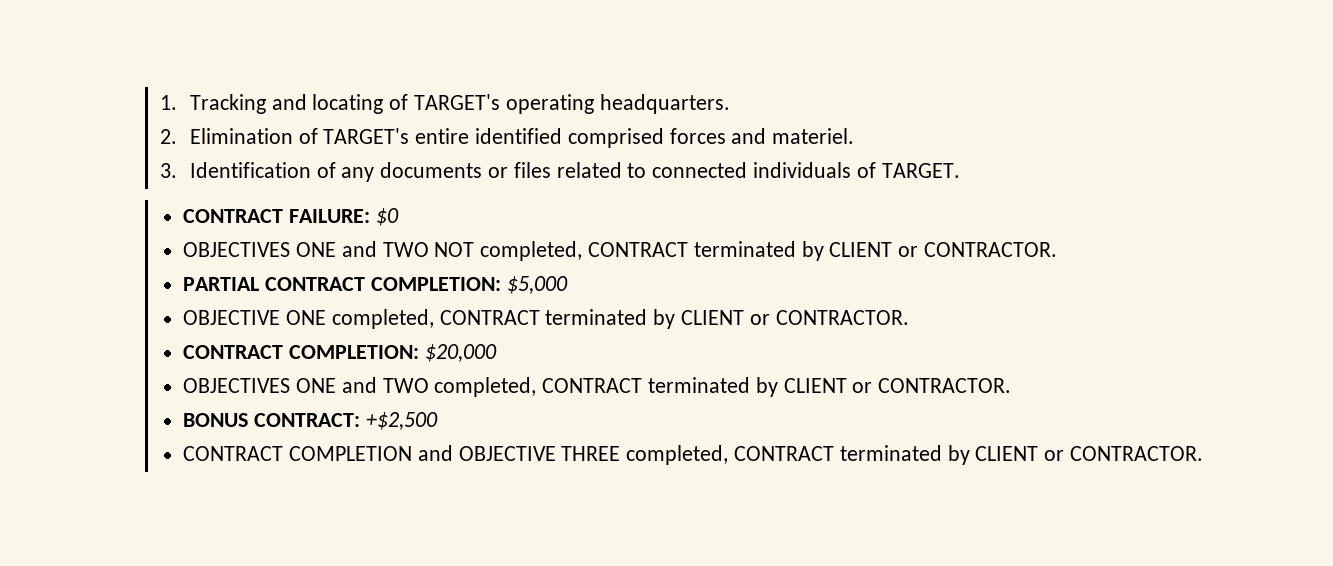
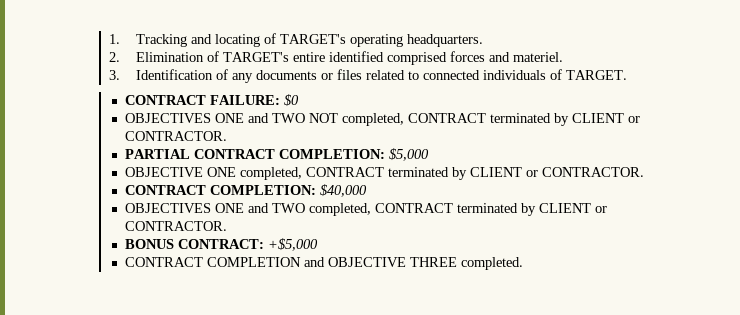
- CONTRACT COMPLETION: $20,000
+ CONTRACT COMPLETION: $40,000
- BONUS CONTRACT: +$2,500
+ BONUS CONTRACT: +$5,000
- CONTRACT COMPLETION and OBJECTIVE THREE completed, CONTRACT terminated by CLIENT or CONTRACTOR.
+ CONTRACT COMPLETION and OBJECTIVE THREE completed.

